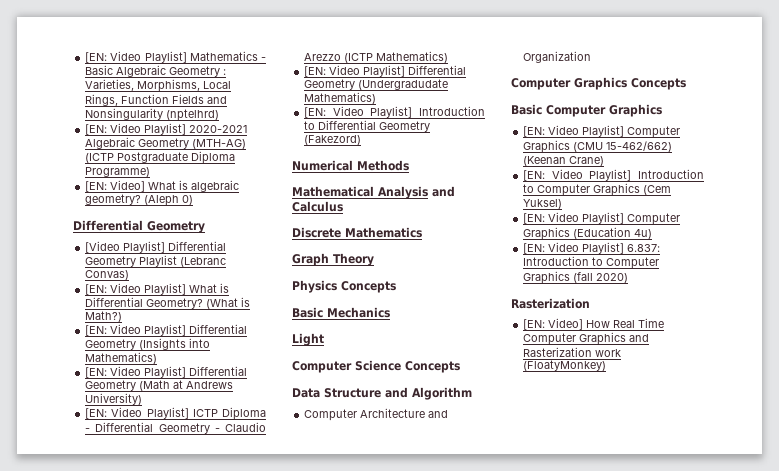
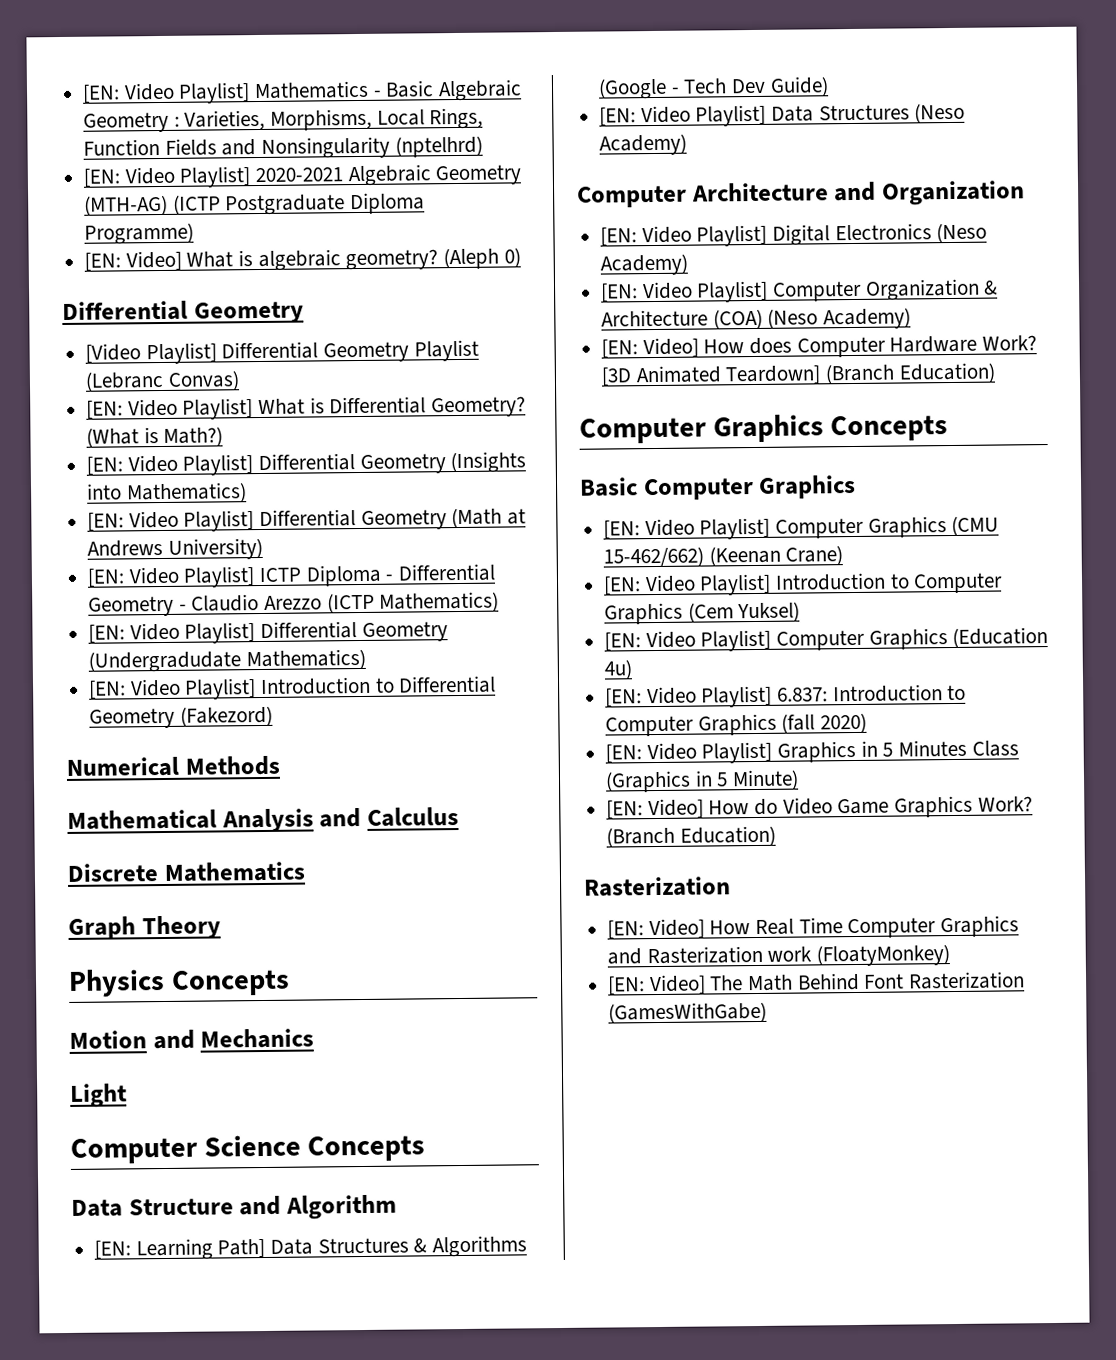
- Basic Mechanics
+ Motion and Mechanics
+ [EN: Learning Path] Data Structures & Algorithms (Google - Tech Dev Guide)
+ [EN: Video Playlist] Data Structures (Neso Academy)
  Computer Architecture and Organization
+ [EN: Video Playlist] Digital Electronics (Neso Academy)
+ [EN: Video Playlist] Computer Organization & Architecture (COA) (Neso Academy)
+ [EN: Video] How does Computer Hardware Work? [3D Animated Teardown] (Branch Education)
+ [EN: Video Playlist] Graphics in 5 Minutes Class (Graphics in 5 Minute)
+ [EN: Video] How do Video Game Graphics Work? (Branch Education)
+ [EN: Video] The Math Behind Font Rasterization (GamesWithGabe)

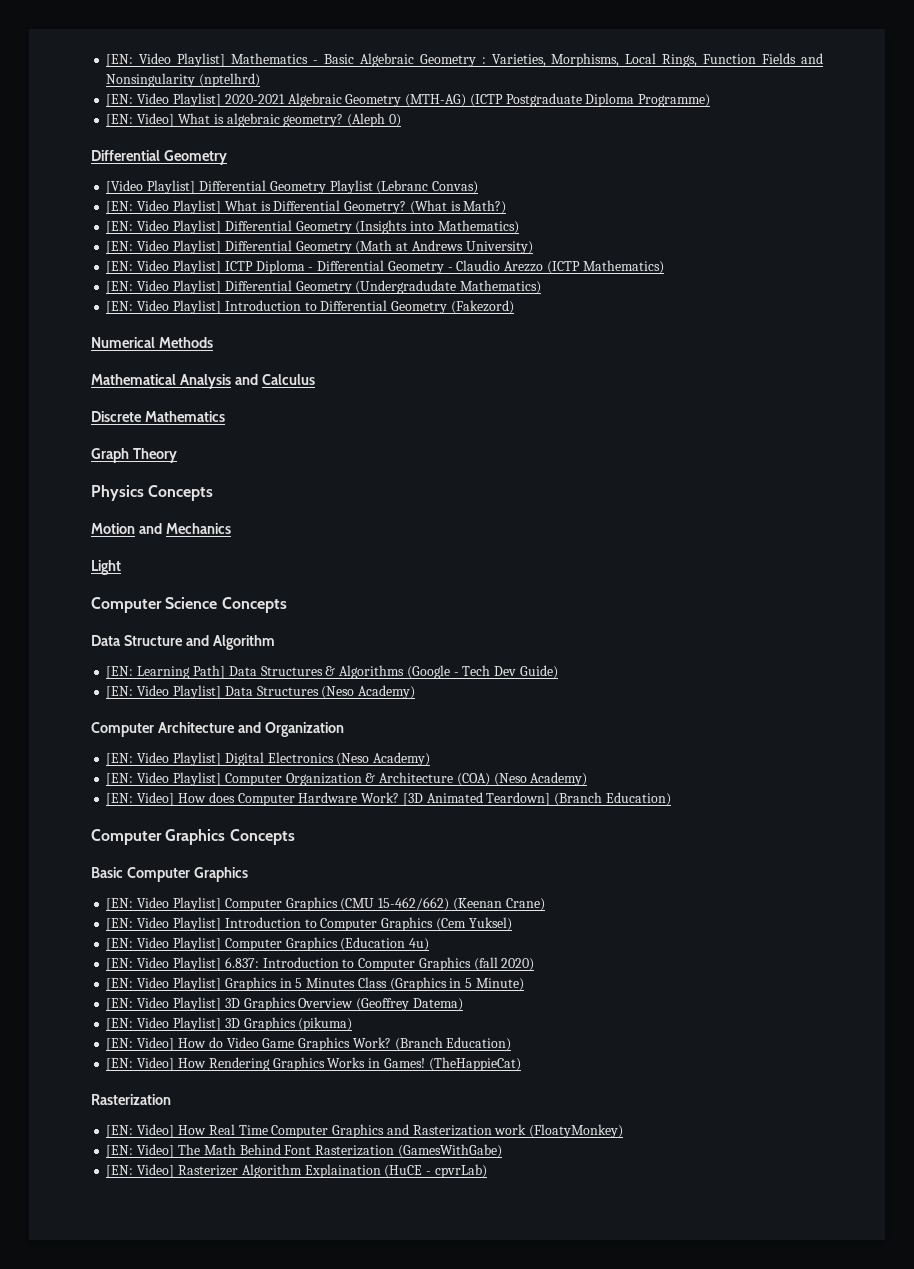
+ [EN: Video Playlist] 3D Graphics Overview (Geoffrey Datema)
+ [EN: Video Playlist] 3D Graphics (pikuma)
+ [EN: Video] How Rendering Graphics Works in Games! (TheHappieCat)
+ [EN: Video] Rasterizer Algorithm Explaination (HuCE - cpvrLab)

